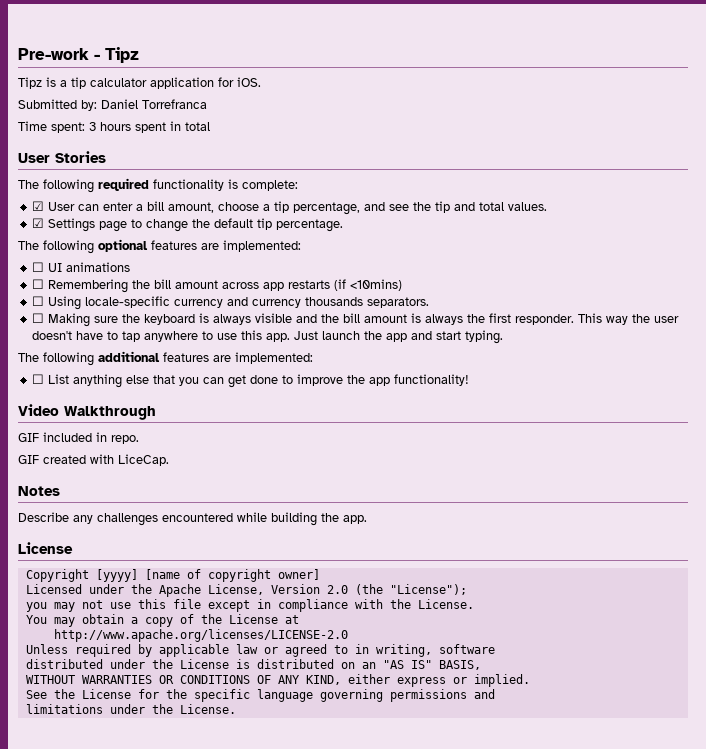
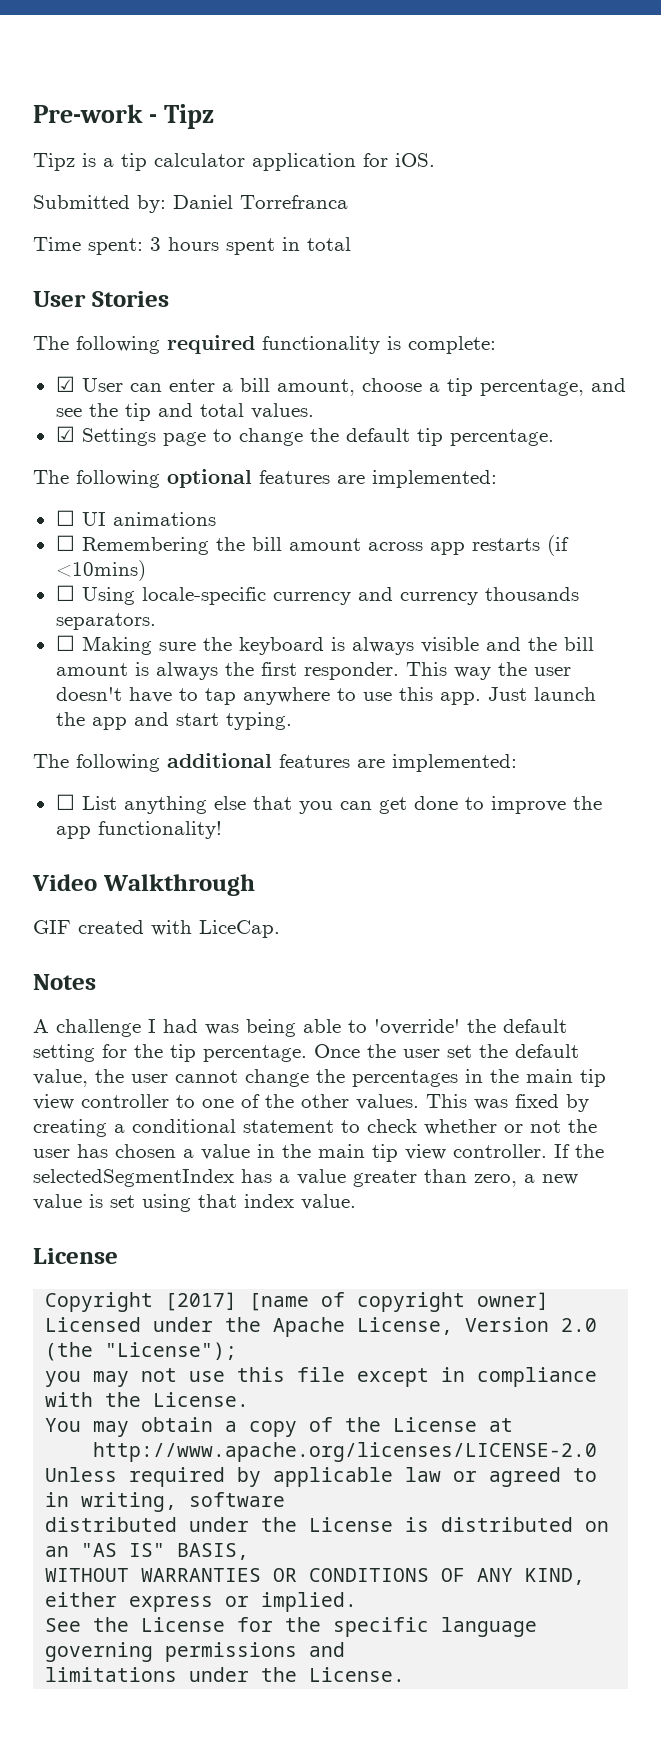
- GIF included in repo.
- Describe any challenges encountered while building the app.
+ A challenge I had was being able to 'override' the default setting for the tip percentage. Once the user set the default value, the user cannot change the percentages in the main tip view controller to one of the other values. This was fixed by creating a conditional statement to check whether or not the user has chosen a value in the main tip view controller. If the selectedSegmentIndex has a value greater than zero, a new value is set using that index value.
- Copyright [yyyy] [name of copyright owner]
+ Copyright [2017] [name of copyright owner]

